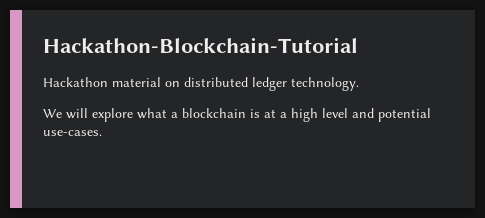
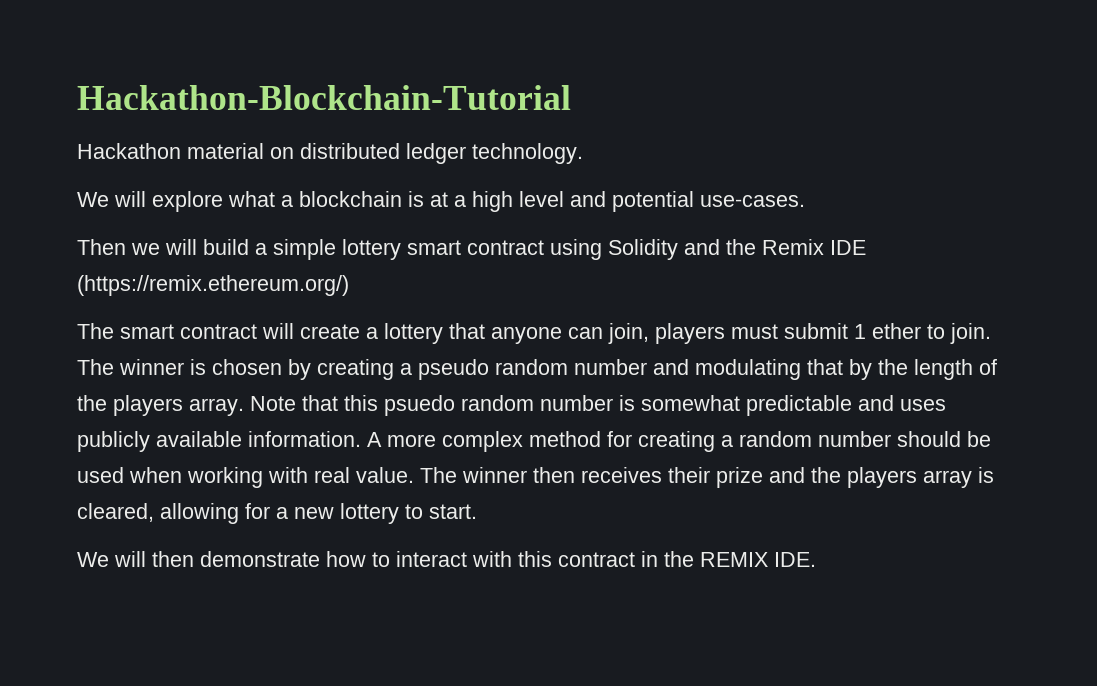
+ Then we will build a simple lottery smart contract using Solidity and the Remix IDE (https://remix.ethereum.org/)
+ The smart contract will create a lottery that anyone can join, players must submit 1 ether to join. The winner is chosen by creating a pseudo random number and modulating that by the length of the players array. Note that this psuedo random number is somewhat predictable and uses publicly available information. A more complex method for creating a random number should be used when working with real value. The winner then receives their prize and the players array is cleared, allowing for a new lottery to start.
+ We will then demonstrate how to interact with this contract in the REMIX IDE.

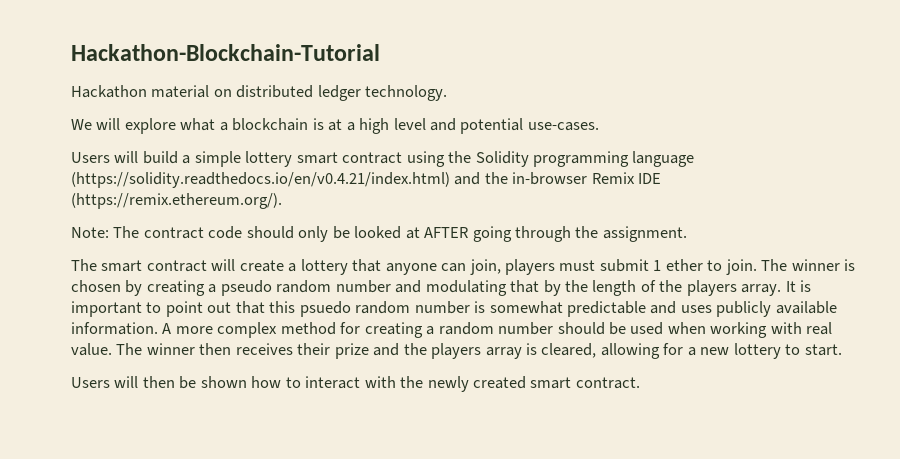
- Then we will build a simple lottery smart contract using Solidity and the Remix IDE (https://remix.ethereum.org/)
+ Users will build a simple lottery smart contract using the Solidity programming language (https://solidity.readthedocs.io/en/v0.4.21/index.html) and the in-browser Remix IDE (https://remix.ethereum.org/).
+ Note: The contract code should only be looked at AFTER going through the assignment.
- Note that this psuedo random number is somewhat predictable and uses publicly available information.
+ It is important to point out that this psuedo random number is somewhat predictable and uses publicly available information.
- We will then demonstrate how to interact with this contract in the REMIX IDE.
+ Users will then be shown how to interact with the newly created smart contract.

